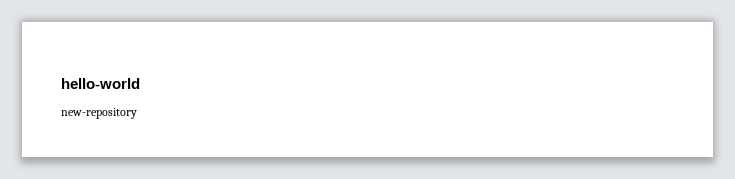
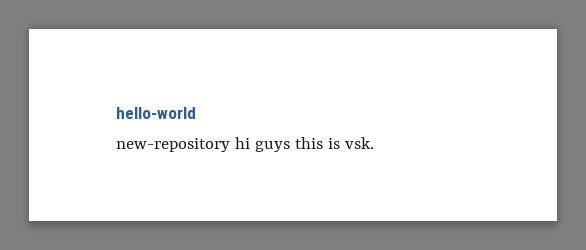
- new-repository
+ new-repository hi guys this is vsk.

